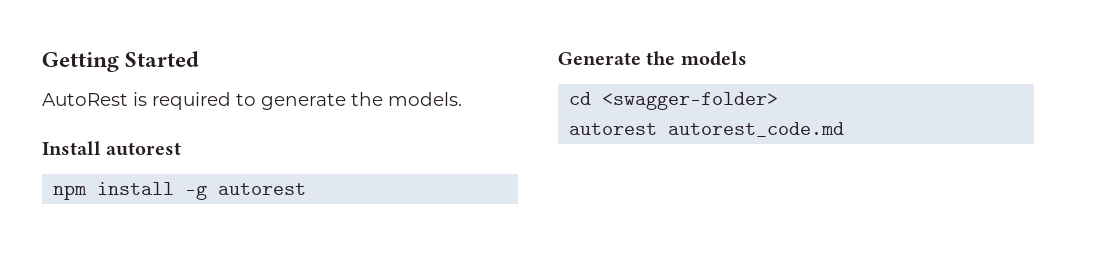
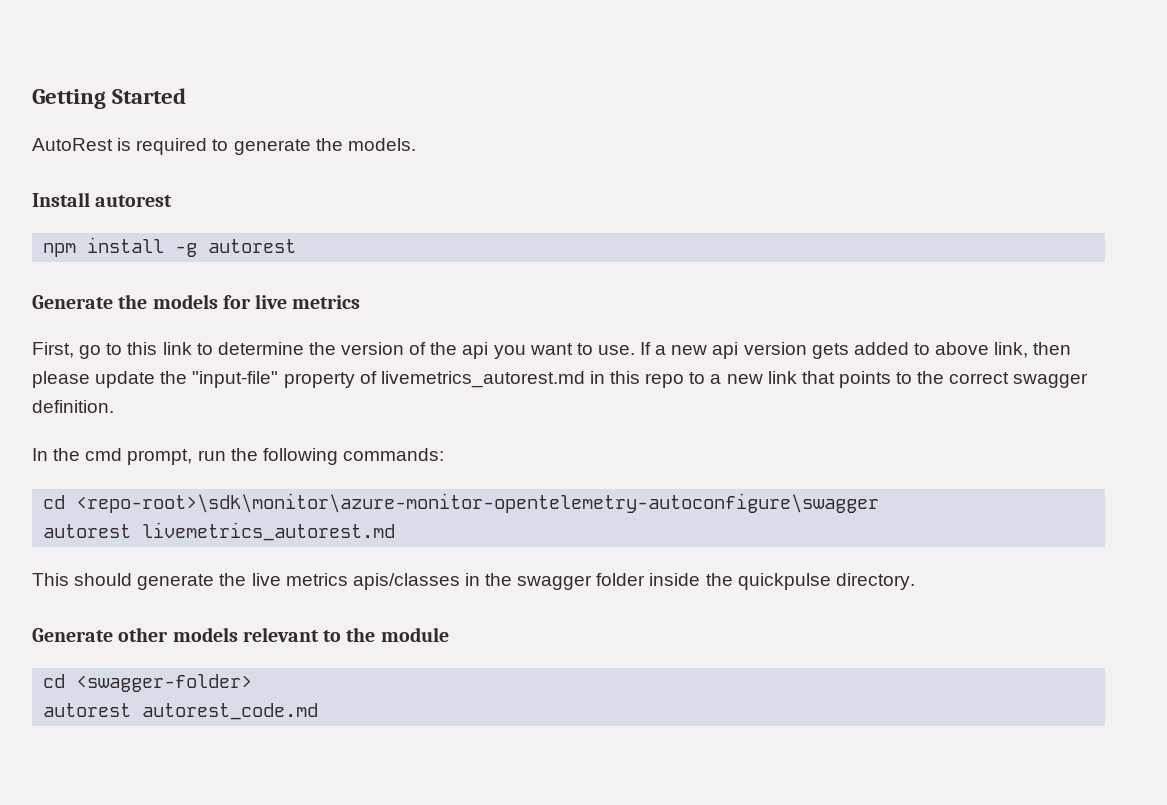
- Generate the models
+ Generate the models for live metrics
+ First, go to this link to determine the version of the api you want to use. If a new api version gets added to above link, then please update the "input-file" property of livemetrics_autorest.md in this repo to a new link that points to the correct swagger definition.
+ In the cmd prompt, run the following commands:
+ cd <repo-root>\sdk\monitor\azure-monitor-opentelemetry-autoconfigure\swagger
+ autorest livemetrics_autorest.md
+ This should generate the live metrics apis/classes in the swagger folder inside the quickpulse directory.
+ Generate other models relevant to the module

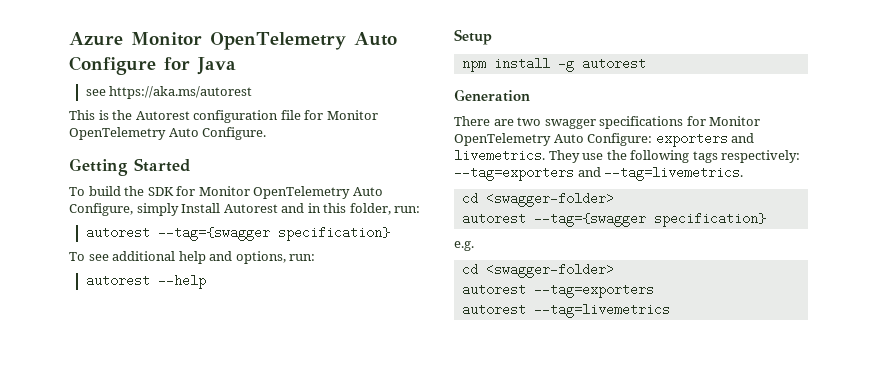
+ Azure Monitor OpenTelemetry Auto Configure for Java
+ see https://aka.ms/autorest
+ This is the Autorest configuration file for Monitor OpenTelemetry Auto Configure.
  Getting Started
- AutoRest is required to generate the models.
- Install autorest
+ To build the SDK for Monitor OpenTelemetry Auto Configure, simply Install Autorest and in this folder, run:
+ autorest --tag={swagger specification}
+ To see additional help and options, run:
+ autorest --help
+ Setup
  npm install -g autorest
- Generate the models for live metrics
- First, go to this link to determine the version of the api you want to use. If a new api version gets added to above link, then please update the "input-file" property of livemetrics_autorest.md in this repo to a new link that points to the correct swagger definition.
- In the cmd prompt, run the following commands:
- cd <repo-root>\sdk\monitor\azure-monitor-opentelemetry-autoconfigure\swagger
- autorest livemetrics_autorest.md
- This should generate the live metrics apis/classes in the swagger folder inside the quickpulse directory.
- Generate other models relevant to the module
+ Generation
+ There are two swagger specifications for Monitor OpenTelemetry Auto Configure: exporters and livemetrics. They use the following tags respectively: --tag=exporters and --tag=livemetrics.
  cd <swagger-folder>
- autorest autorest_code.md
+ autorest --tag={swagger specification}
+ e.g.
+ cd <swagger-folder>
+ autorest --tag=exporters
+ autorest --tag=livemetrics

